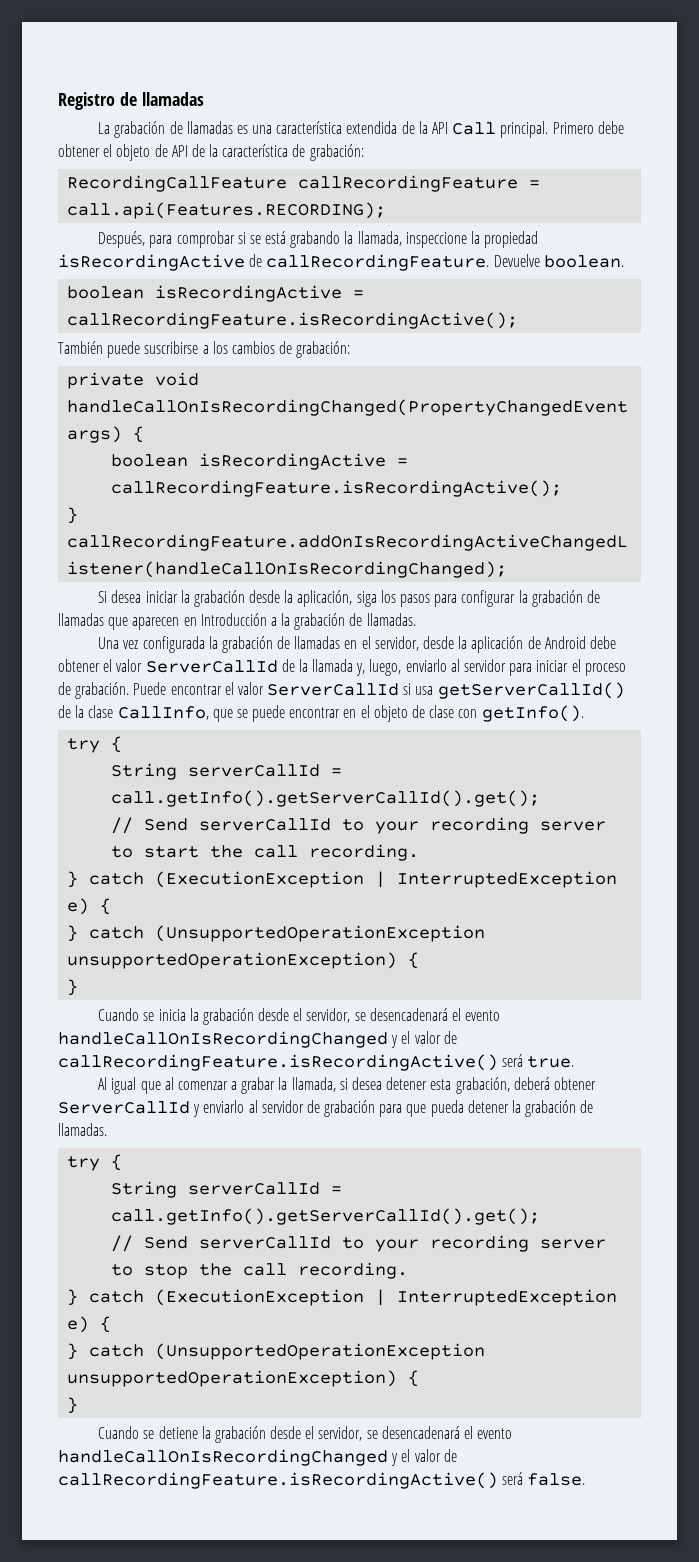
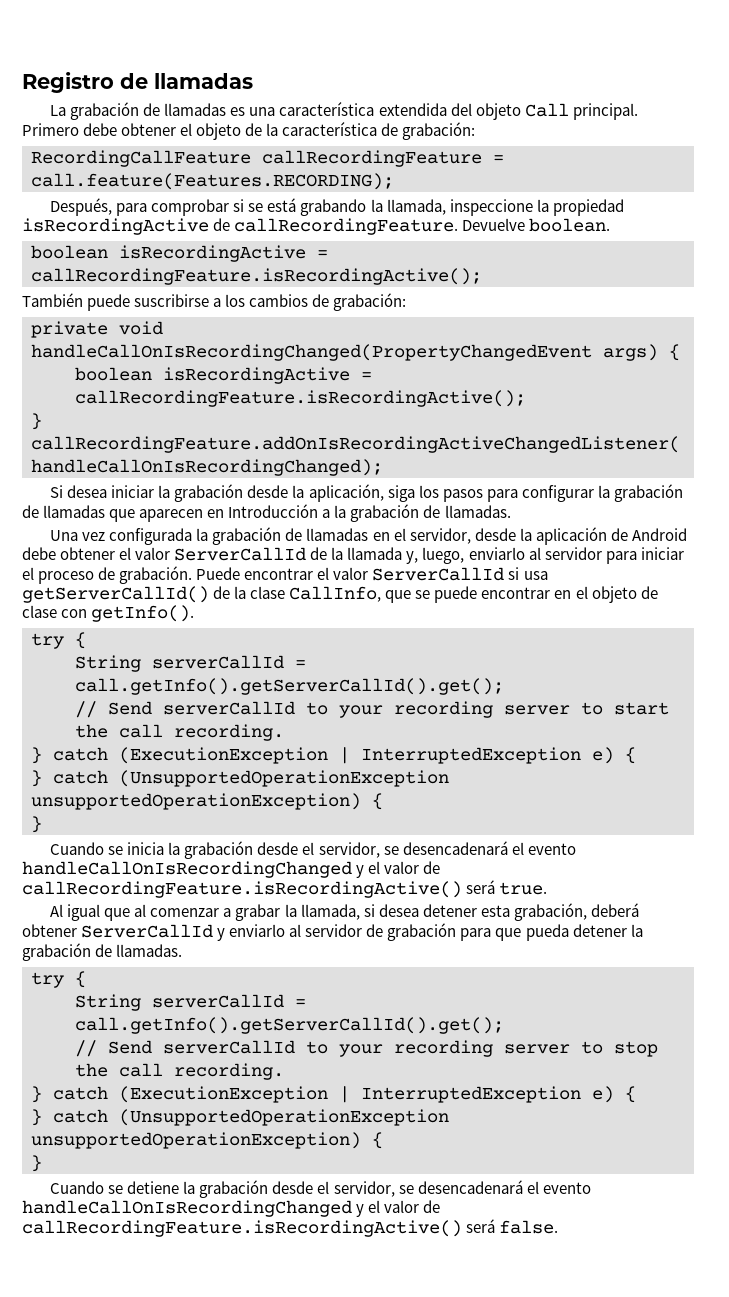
- La grabación de llamadas es una característica extendida de la API Call principal.
+ La grabación de llamadas es una característica extendida del objeto Call principal.
- Primero debe obtener el objeto de API de la característica de grabación:
+ Primero debe obtener el objeto de la característica de grabación:
- RecordingCallFeature callRecordingFeature = call.api(Features.RECORDING);
+ RecordingCallFeature callRecordingFeature = call.feature(Features.RECORDING);

